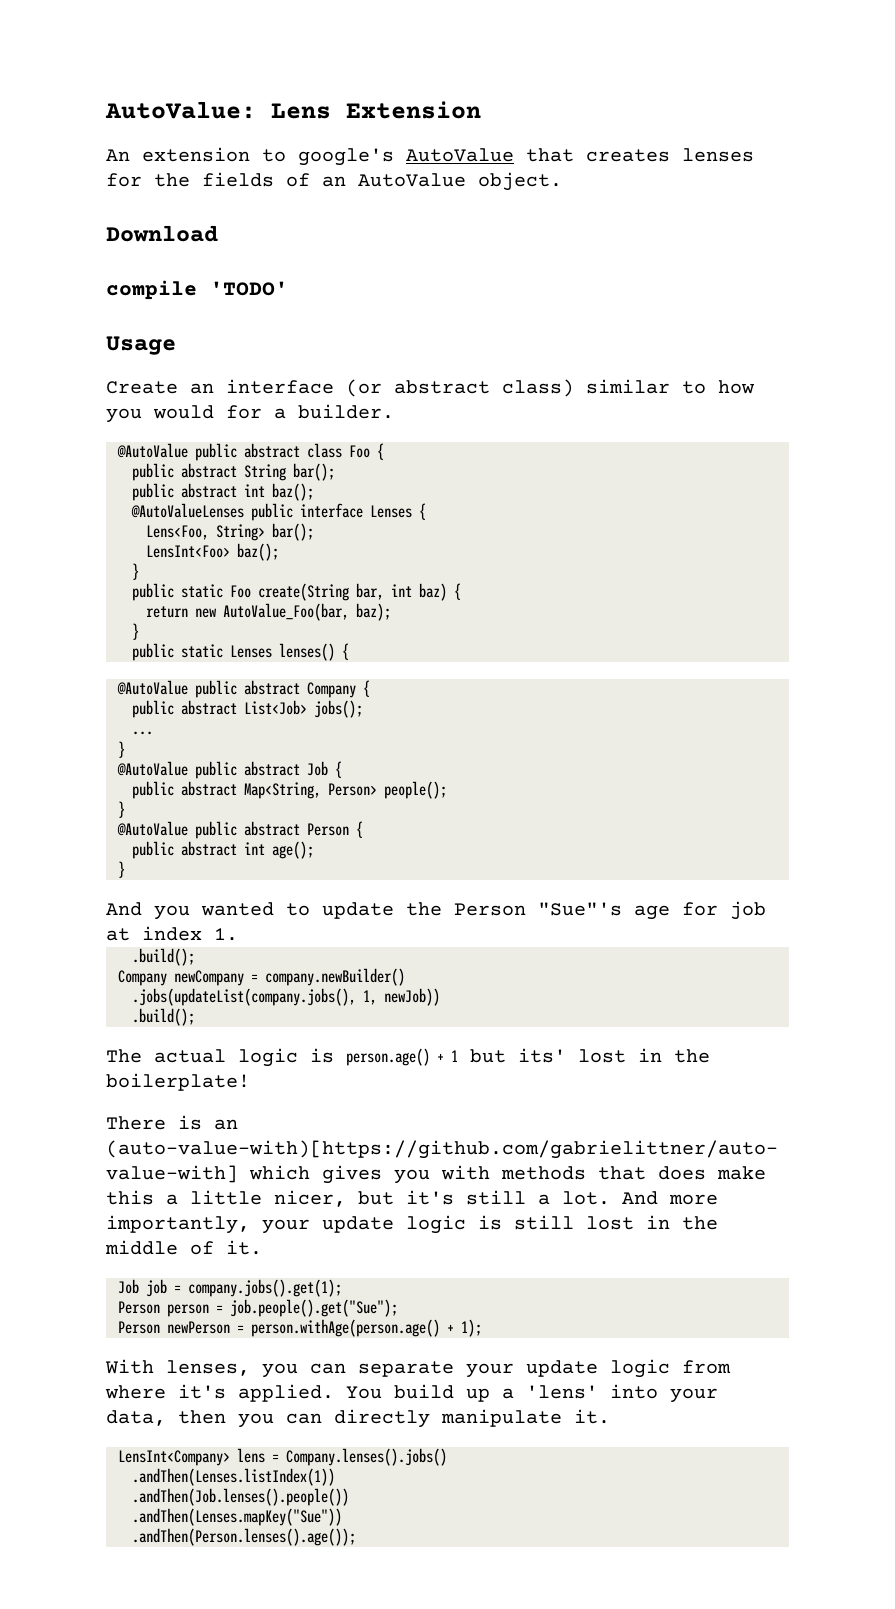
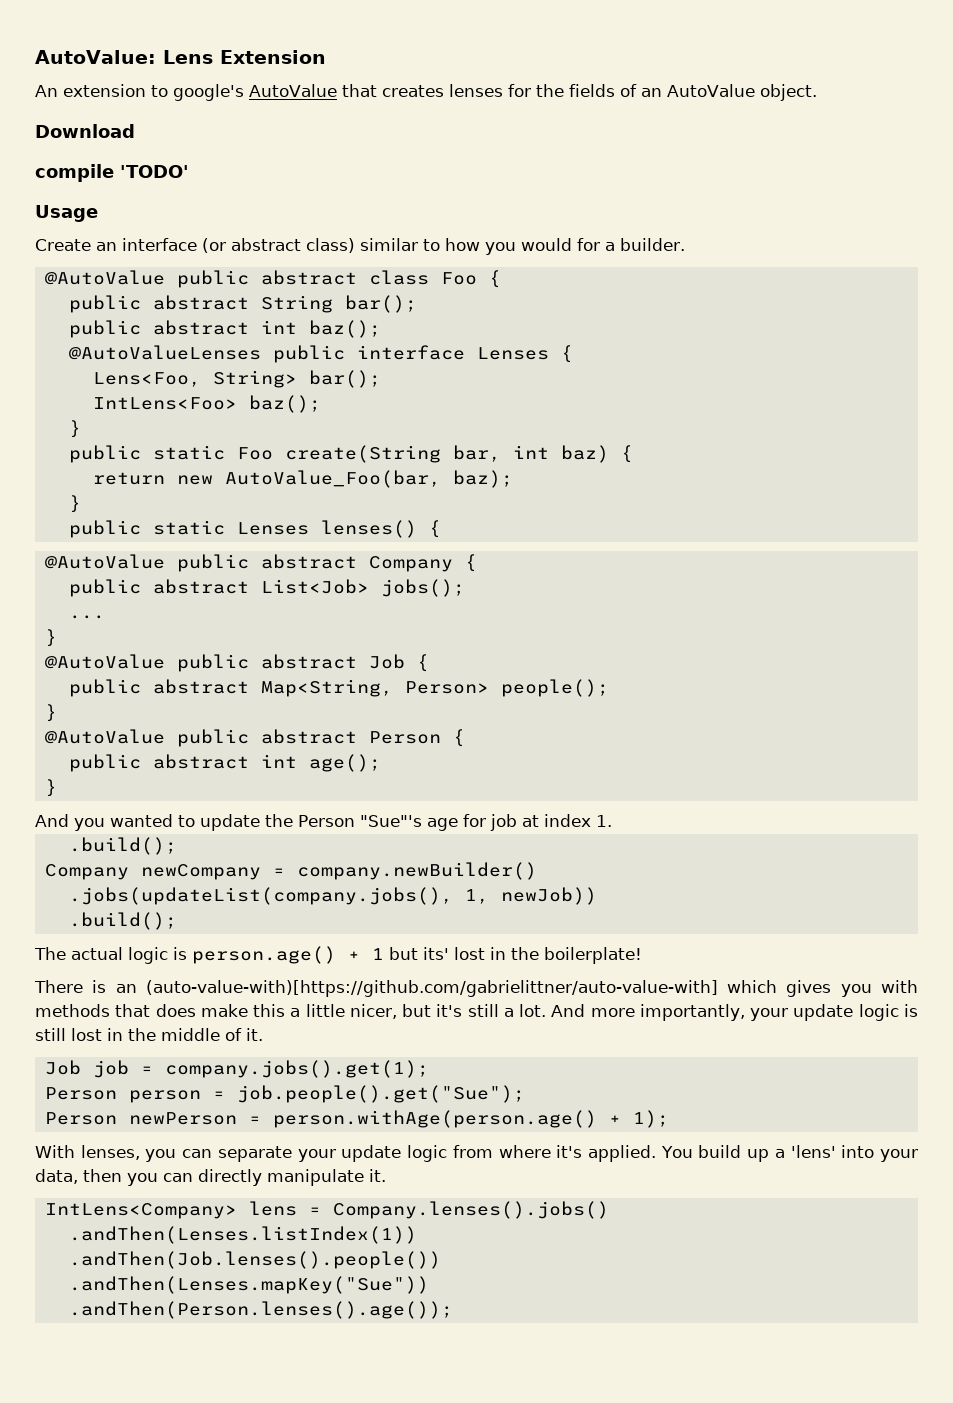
- LensInt<Foo> baz();
+ IntLens<Foo> baz();
- LensInt<Company> lens = Company.lenses().jobs()
+ IntLens<Company> lens = Company.lenses().jobs()

